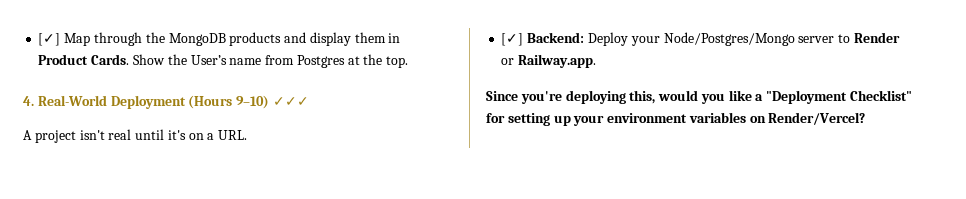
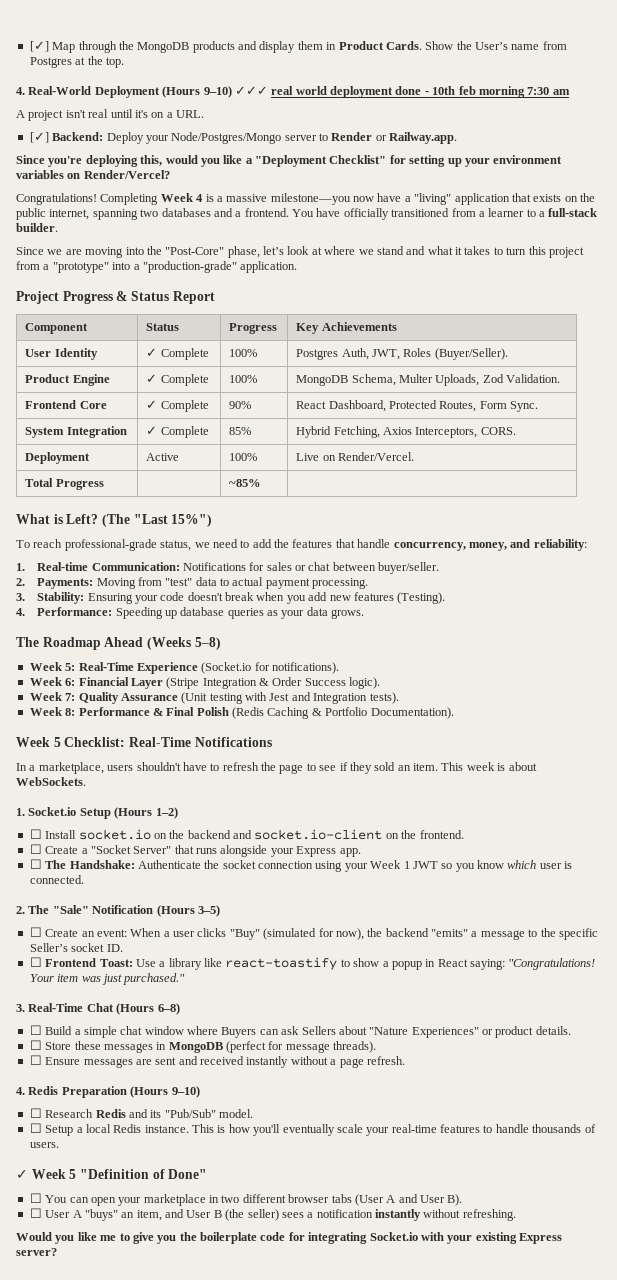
- 4. Real-World Deployment (Hours 9–10) ✓✓✓
+ 4. Real-World Deployment (Hours 9–10) ✓✓✓ real world deployment done - 10th feb morning 7:30 am
+ Congratulations! Completing Week 4 is a massive milestone—you now have a "living" application that exists on the public internet, spanning two databases and a frontend. You have officially transitioned from a learner to a full-stack builder.
+ Since we are moving into the "Post-Core" phase, let’s look at where we stand and what it takes to turn this project from a "prototype" into a "production-grade" application.
+ Project Progress & Status Report
+ Component | Status | Progress | Key Achievements
+ User Identity | ✓ Complete | 100% | Postgres Auth, JWT, Roles (Buyer/Seller).
+ Product Engine | ✓ Complete | 100% | MongoDB Schema, Multer Uploads, Zod Validation.
+ Frontend Core | ✓ Complete | 90% | React Dashboard, Protected Routes, Form Sync.
+ System Integration | ✓ Complete | 85% | Hybrid Fetching, Axios Interceptors, CORS.
+ Deployment | Active | 100% | Live on Render/Vercel.
+ Total Progress | | ~85% |
+ What is Left? (The "Last 15%")
+ To reach professional-grade status, we need to add the features that handle concurrency, money, and reliability:
+ 1. Real-time Communication: Notifications for sales or chat between buyer/seller.
+ 2. Payments: Moving from "test" data to actual payment processing.
+ 3. Stability: Ensuring your code doesn't break when you add new features (Testing).
+ 4. Performance: Speeding up database queries as your data grows.
+ The Roadmap Ahead (Weeks 5–8)
+ Week 5: Real-Time Experience (Socket.io for notifications).
+ Week 6: Financial Layer (Stripe Integration & Order Success logic).
+ Week 7: Quality Assurance (Unit testing with Jest and Integration tests).
+ Week 8: Performance & Final Polish (Redis Caching & Portfolio Documentation).
+ Week 5 Checklist: Real-Time Notifications
+ In a marketplace, users shouldn't have to refresh the page to see if they sold an item. This week is about WebSockets.
+ 1. Socket.io Setup (Hours 1–2)
+ ☐ Install socket.io on the backend and socket.io-client on the frontend.
+ ☐ Create a "Socket Server" that runs alongside your Express app.
+ ☐ The Handshake: Authenticate the socket connection using your Week 1 JWT so you know which user is connected.
+ 2. The "Sale" Notification (Hours 3–5)
+ ☐ Create an event: When a user clicks "Buy" (simulated for now), the backend "emits" a message to the specific Seller’s socket ID.
+ ☐ Frontend Toast: Use a library like react-toastify to show a popup in React saying: "Congratulations! Your item was just purchased."
+ 3. Real-Time Chat (Hours 6–8)
+ ☐ Build a simple chat window where Buyers can ask Sellers about "Nature Experiences" or product details.
+ ☐ Store these messages in MongoDB (perfect for message threads).
+ ☐ Ensure messages are sent and received instantly without a page refresh.
+ 4. Redis Preparation (Hours 9–10)
+ ☐ Research Redis and its "Pub/Sub" model.
+ ☐ Setup a local Redis instance. This is how you'll eventually scale your real-time features to handle thousands of users.
+ ✓ Week 5 "Definition of Done"
+ ☐ You can open your marketplace in two different browser tabs (User A and User B).
+ ☐ User A "buys" an item, and User B (the seller) sees a notification instantly without refreshing.
+ Would you like me to give you the boilerplate code for integrating Socket.io with your existing Express server?

